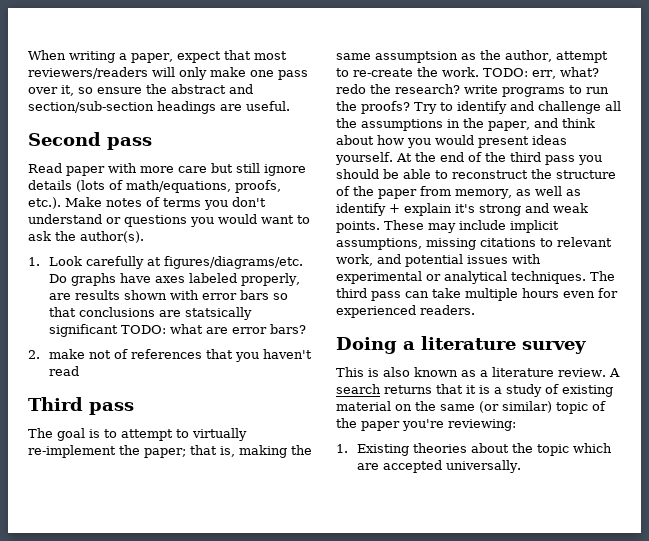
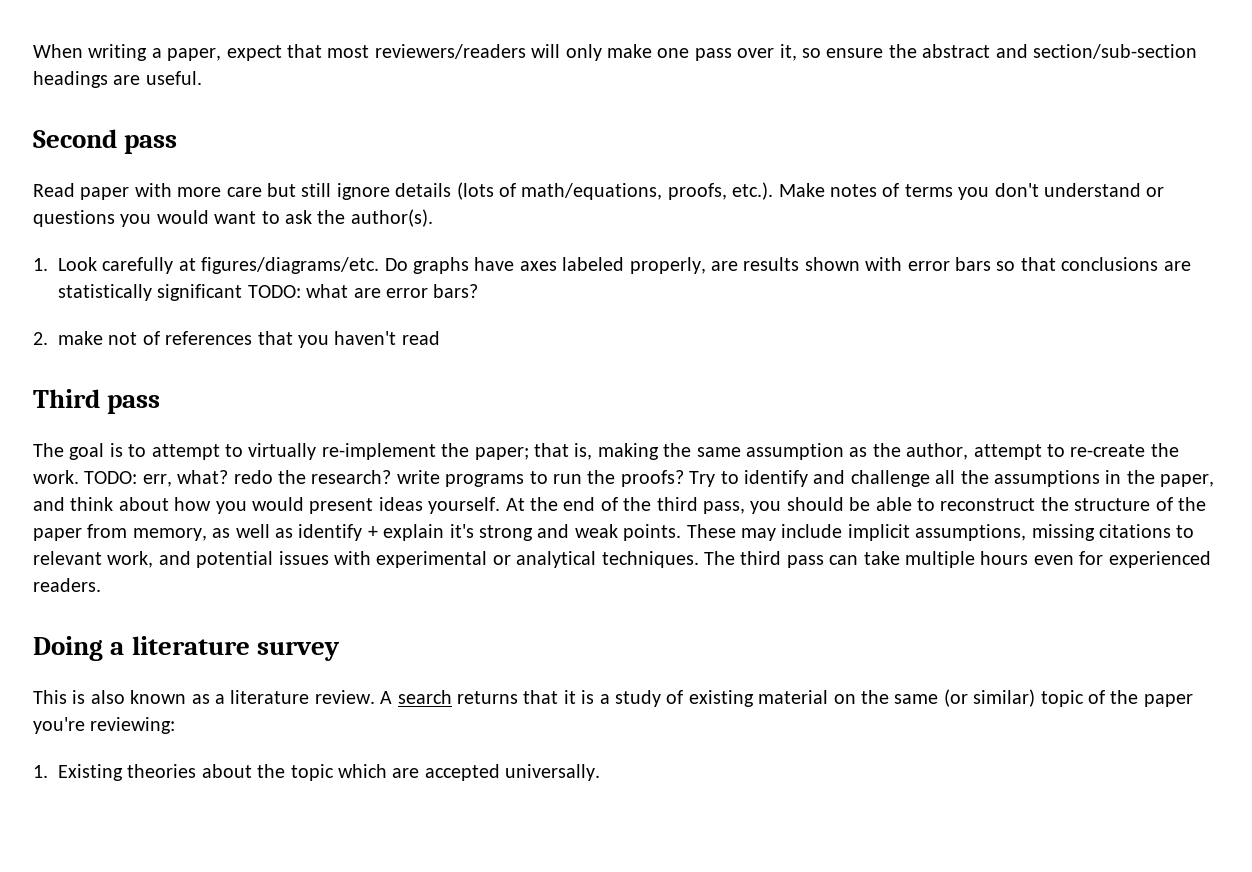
- Do graphs have axes labeled properly, are results shown with error bars so that conclusions are statsically significant TODO: what are error bars?
+ Do graphs have axes labeled properly, are results shown with error bars so that conclusions are statistically significant TODO: what are error bars?
- The goal is to attempt to virtually re-implement the paper; that is, making the same assumptsion as the author, attempt to re-create the work.
+ The goal is to attempt to virtually re-implement the paper; that is, making the same assumption as the author, attempt to re-create the work.
- At the end of the third pass you should be able to reconstruct the structure of the paper from memory, as well as identify + explain it's strong and weak points.
+ At the end of the third pass, you should be able to reconstruct the structure of the paper from memory, as well as identify + explain it's strong and weak points.

